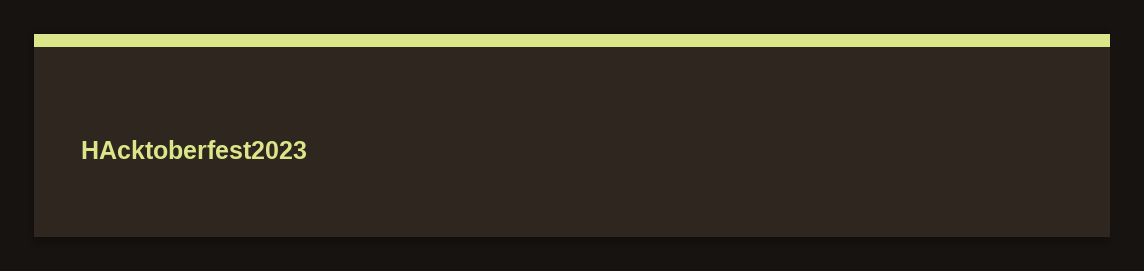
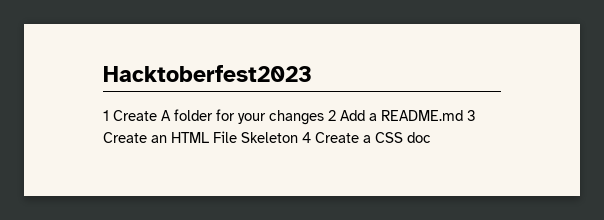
- HAcktoberfest2023
+ Hacktoberfest2023
+ 1 Create A folder for your changes 2 Add a README.md 3 Create an HTML File Skeleton 4 Create a CSS doc

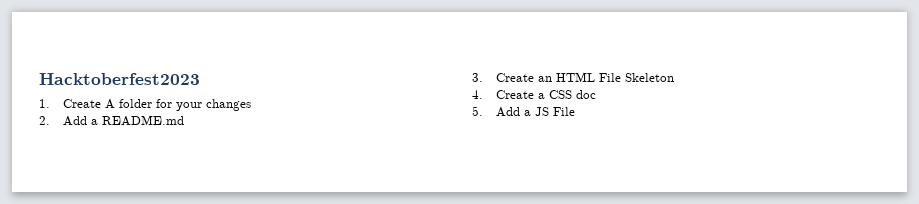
- 1 Create A folder for your changes 2 Add a README.md 3 Create an HTML File Skeleton 4 Create a CSS doc
+ 1. Create A folder for your changes
+ 2. Add a README.md
+ 3. Create an HTML File Skeleton
+ 4. Create a CSS doc
+ 5. Add a JS File

